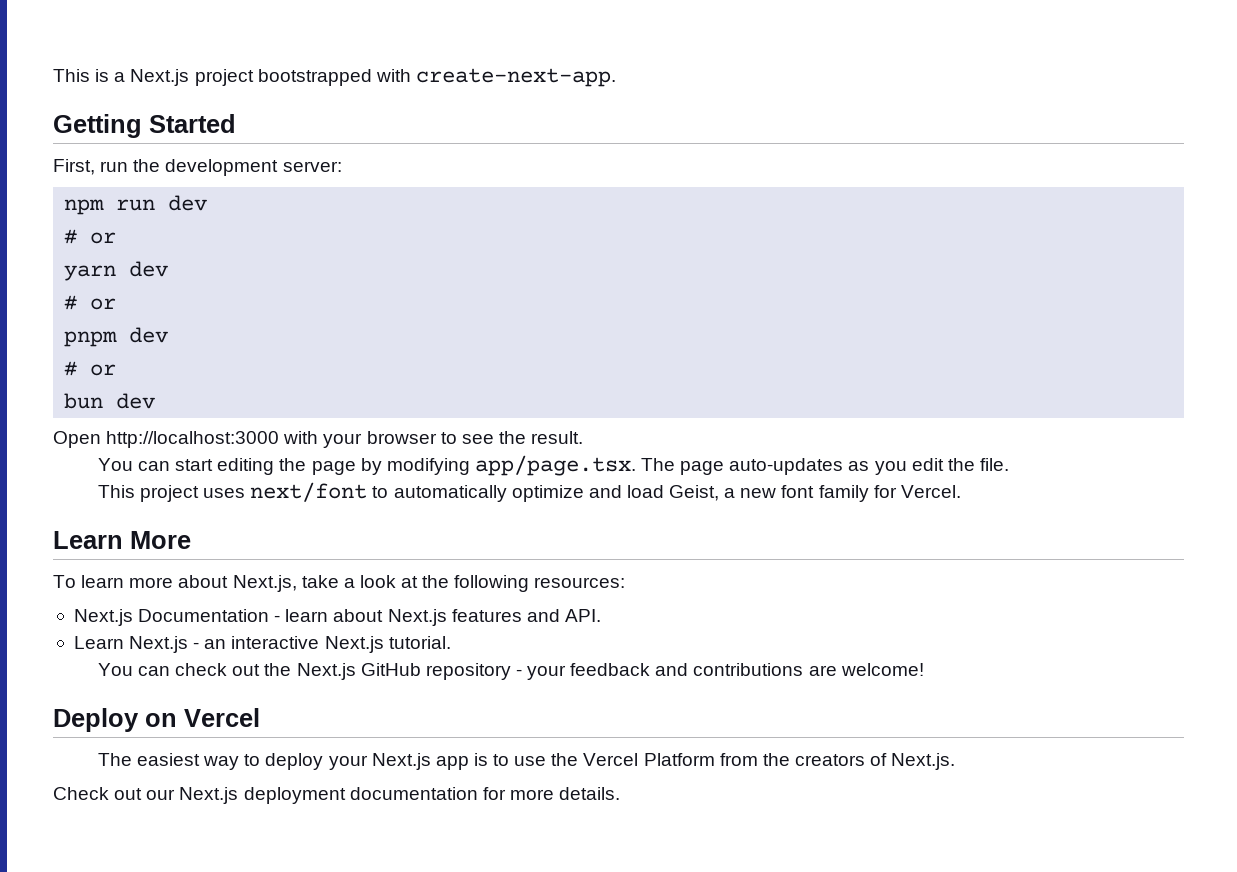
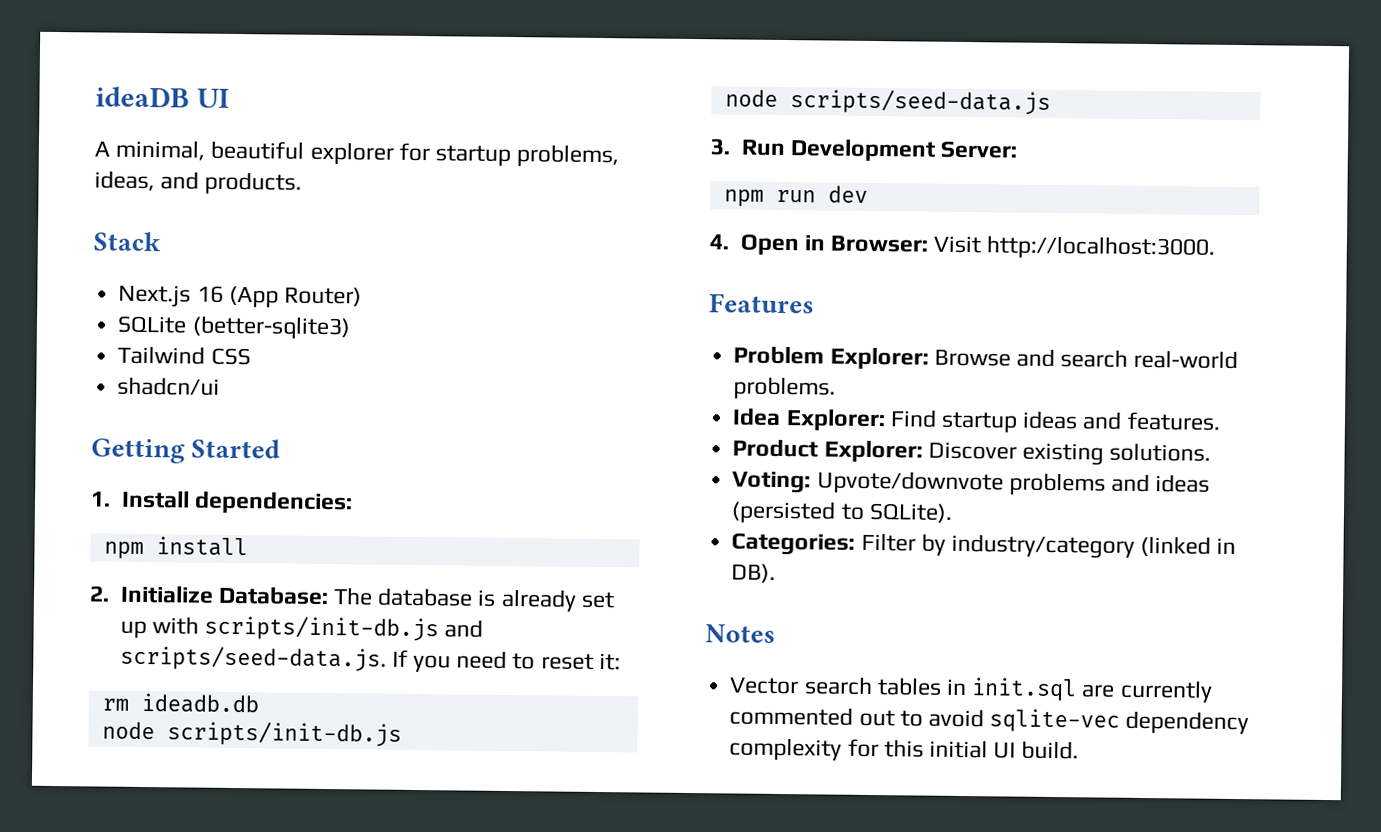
- This is a Next.js project bootstrapped with create-next-app.
+ ideaDB UI
+ A minimal, beautiful explorer for startup problems, ideas, and products.
+ Stack
+ Next.js 16 (App Router)
+ SQLite (better-sqlite3)
+ Tailwind CSS
+ shadcn/ui
  Getting Started
- First, run the development server:
+ 1. Install dependencies:
+ npm install
+ 2. Initialize Database: The database is already set up with scripts/init-db.js and scripts/seed-data.js. If you need to reset it:
+ rm ideadb.db
+ node scripts/init-db.js
+ node scripts/seed-data.js
+ 3. Run Development Server:
  npm run dev
- # or
- yarn dev
- # or
- pnpm dev
- # or
- bun dev
- Open http://localhost:3000 with your browser to see the result.
- You can start editing the page by modifying app/page.tsx. The page auto-updates as you edit the file.
- This project uses next/font to automatically optimize and load Geist, a new font family for Vercel.
- Learn More
- To learn more about Next.js, take a look at the following resources:
- Next.js Documentation - learn about Next.js features and API.
- Learn Next.js - an interactive Next.js tutorial.
- You can check out the Next.js GitHub repository - your feedback and contributions are welcome!
- Deploy on Vercel
- The easiest way to deploy your Next.js app is to use the Vercel Platform from the creators of Next.js.
- Check out our Next.js deployment documentation for more details.
+ 4. Open in Browser: Visit http://localhost:3000.
+ Features
+ Problem Explorer: Browse and search real-world problems.
+ Idea Explorer: Find startup ideas and features.
+ Product Explorer: Discover existing solutions.
+ Voting: Upvote/downvote problems and ideas (persisted to SQLite).
+ Categories: Filter by industry/category (linked in DB).
+ Notes
+ Vector search tables in init.sql are currently commented out to avoid sqlite-vec dependency complexity for this initial UI build.

